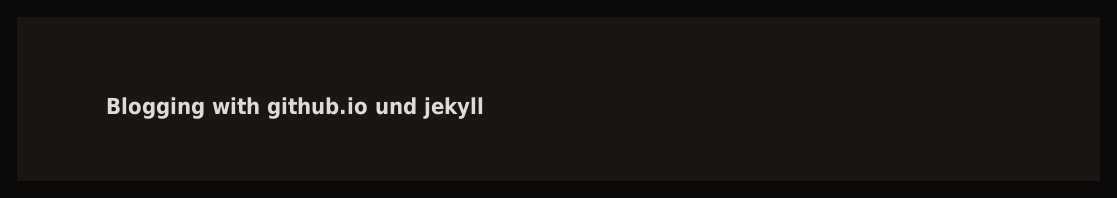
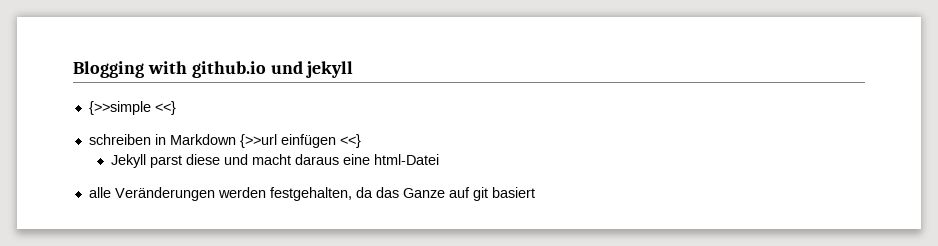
+ {>>simple <<}
+ schreiben in Markdown {>>url einfügen <<}
+ Jekyll parst diese und macht daraus eine html-Datei
+ alle Veränderungen werden festgehalten, da das Ganze auf git basiert

